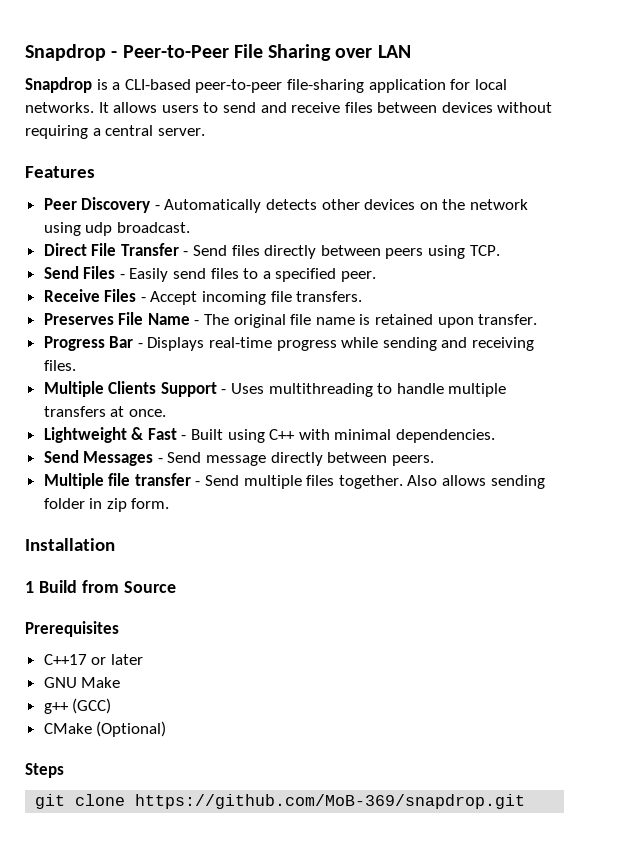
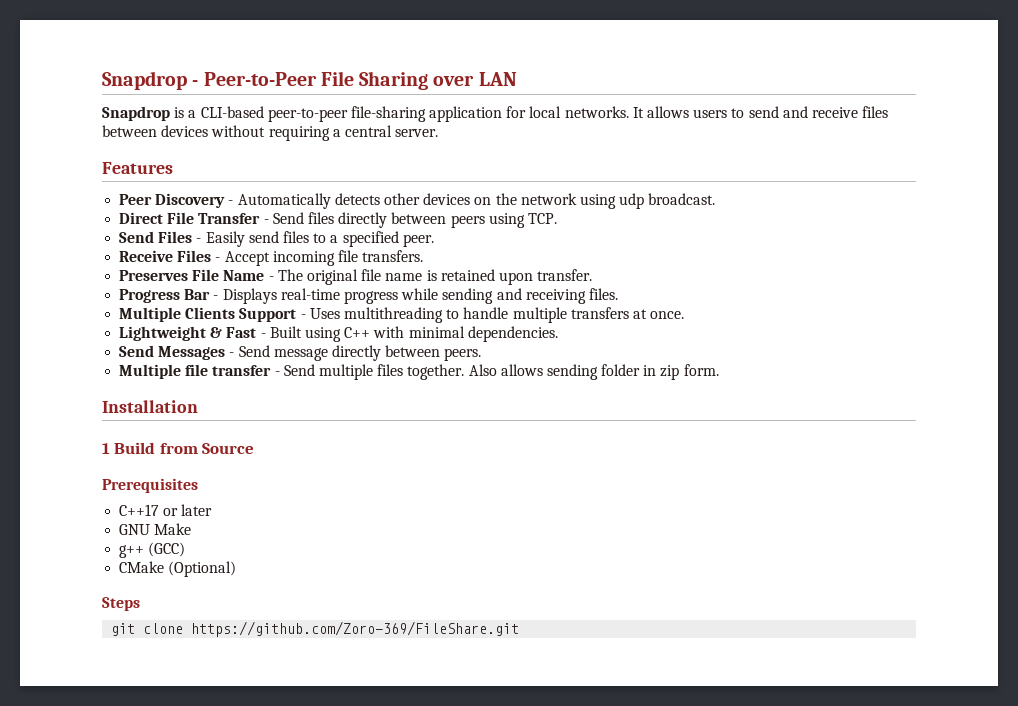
- git clone https://github.com/MoB-369/snapdrop.git
+ git clone https://github.com/Zoro-369/FileShare.git

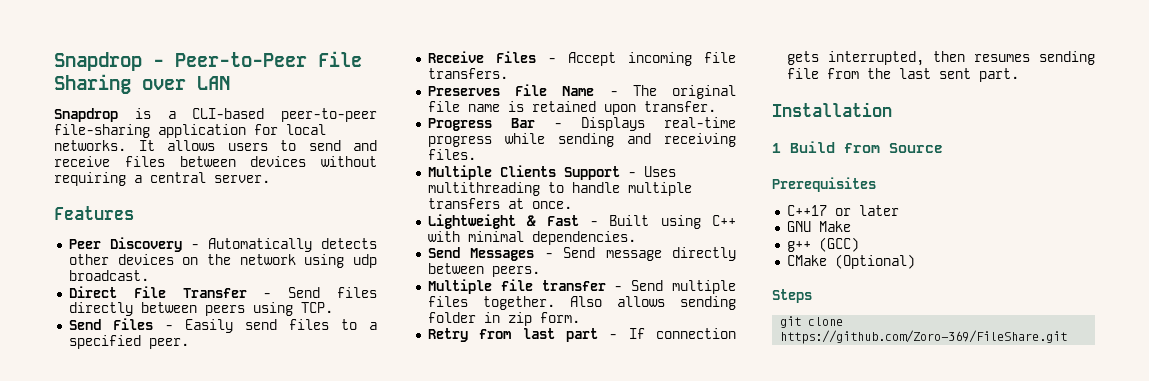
+ Retry from last part - If connection gets interrupted, then resumes sending file from the last sent part.

